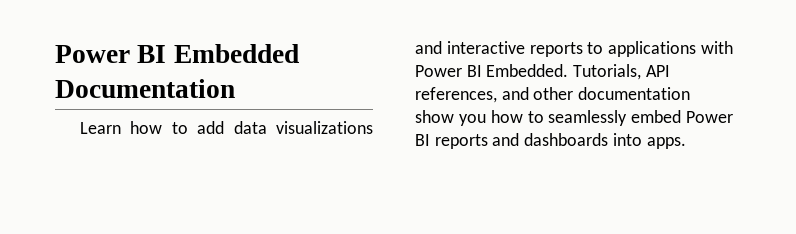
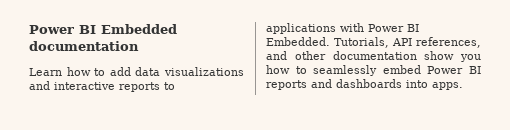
- Power BI Embedded Documentation
+ Power BI Embedded documentation

